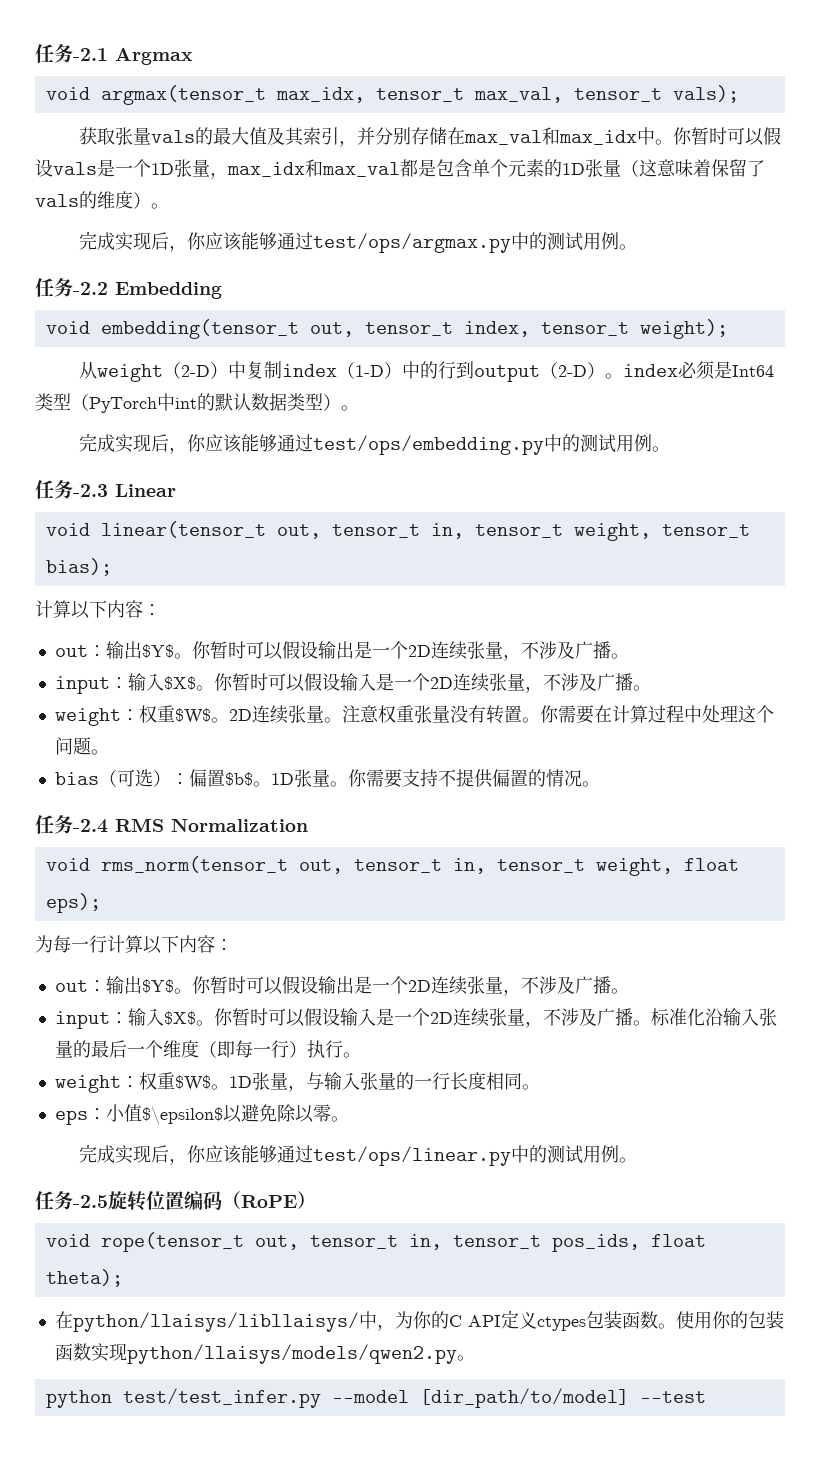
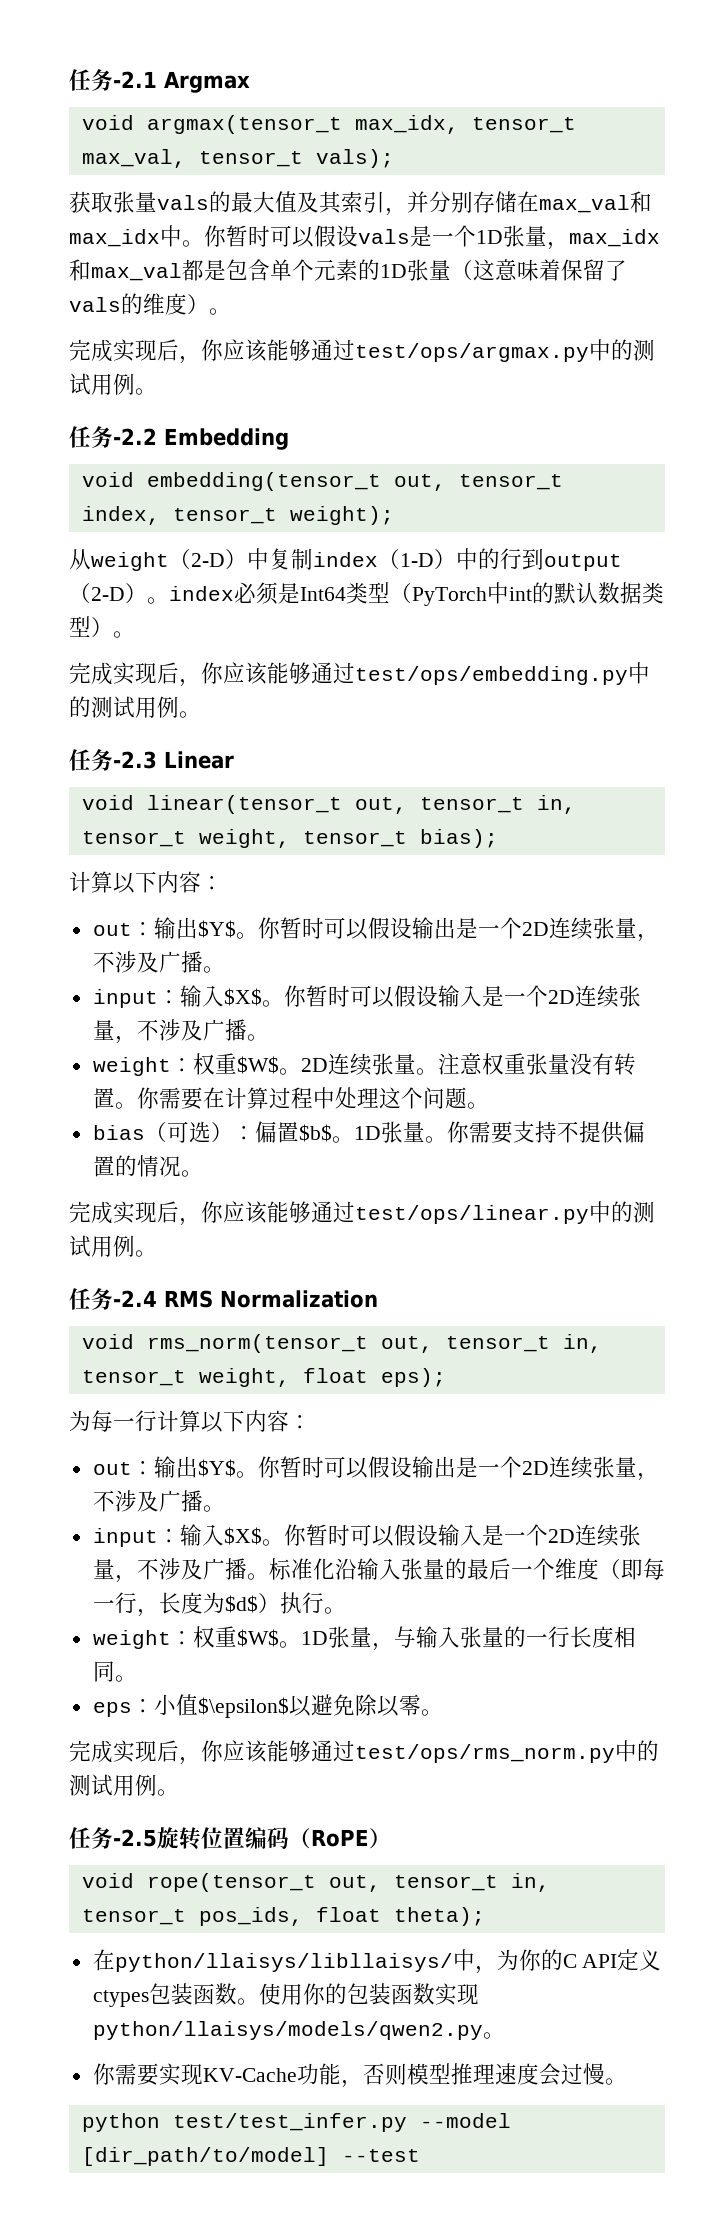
+ 完成实现后，你应该能够通过test/ops/linear.py中的测试用例。
- 标准化沿输入张量的最后一个维度（即每一行）执行。
+ 标准化沿输入张量的最后一个维度（即每一行，长度为$d$）执行。
- 完成实现后，你应该能够通过test/ops/linear.py中的测试用例。
+ 完成实现后，你应该能够通过test/ops/rms_norm.py中的测试用例。
+ 你需要实现KV-Cache功能，否则模型推理速度会过慢。

